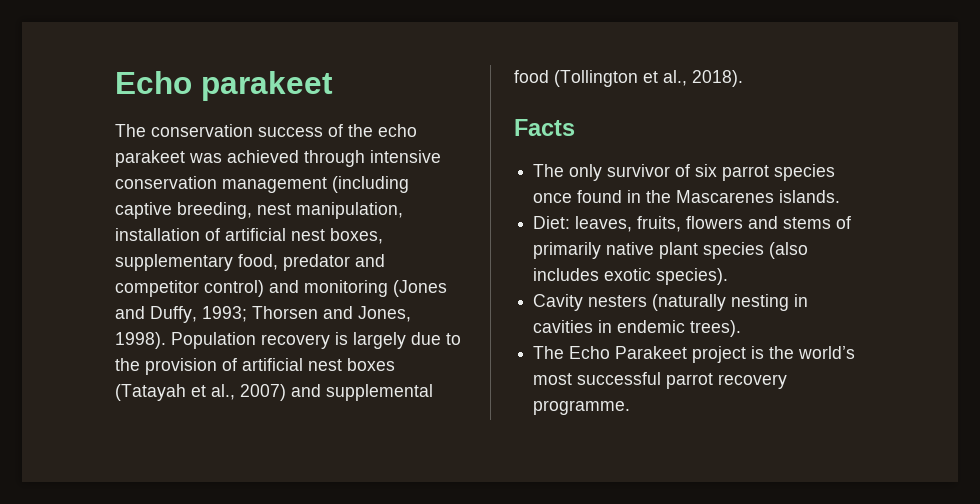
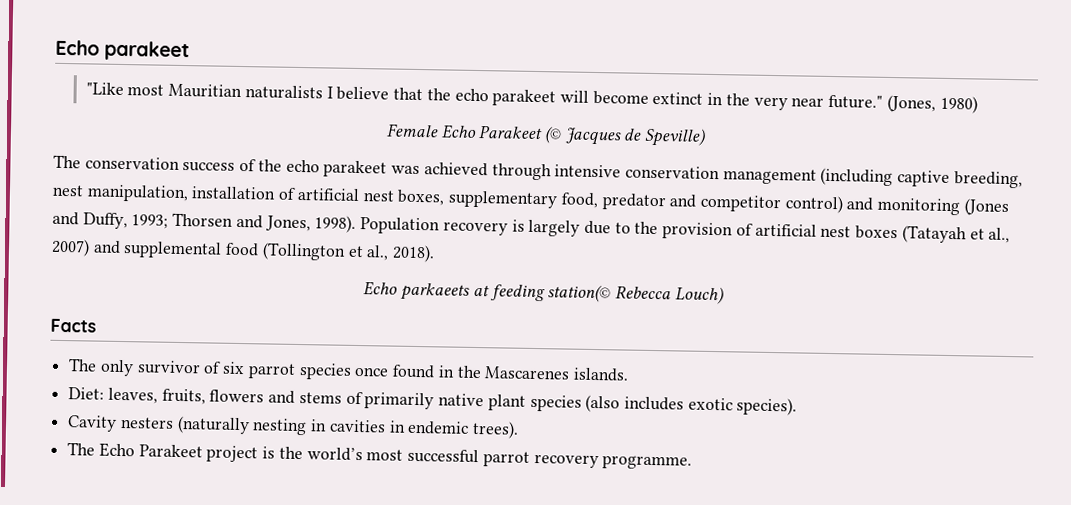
+ "Like most Mauritian naturalists I believe that the echo parakeet will become extinct in the very near future." (Jones, 1980)
+ Female Echo Parakeet (© Jacques de Speville)
+ Echo parkaeets at feeding station(© Rebecca Louch)

